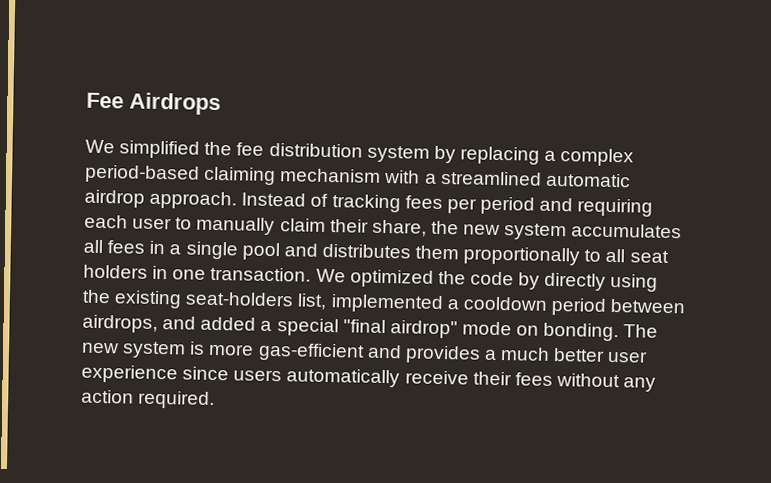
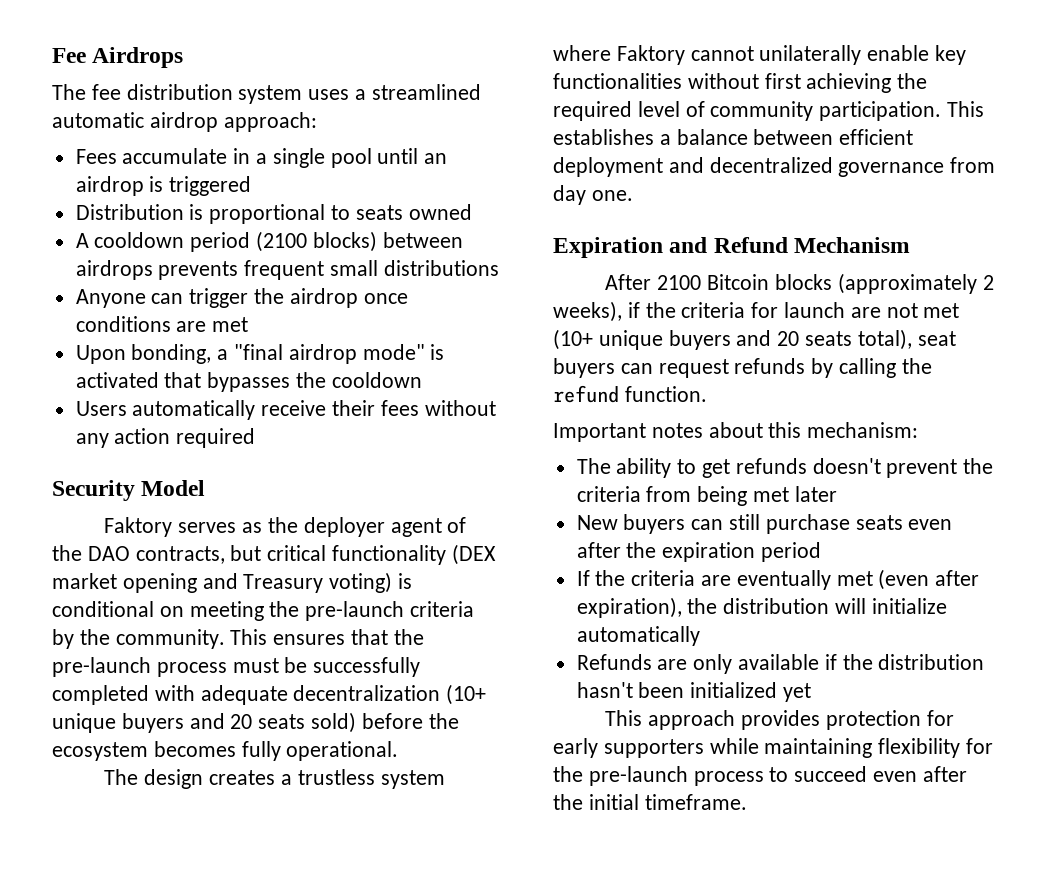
- We simplified the fee distribution system by replacing a complex period-based claiming mechanism with a streamlined automatic airdrop approach. Instead of tracking fees per period and requiring each user to manually claim their share, the new system accumulates all fees in a single pool and distributes them proportionally to all seat holders in one transaction. We optimized the code by directly using the existing seat-holders list, implemented a cooldown period between airdrops, and added a special "final airdrop" mode on bonding. The new system is more gas-efficient and provides a much better user experience since users automatically receive their fees without any action required.
+ The fee distribution system uses a streamlined automatic airdrop approach:
+ Fees accumulate in a single pool until an airdrop is triggered
+ Distribution is proportional to seats owned
+ A cooldown period (2100 blocks) between airdrops prevents frequent small distributions
+ Anyone can trigger the airdrop once conditions are met
+ Upon bonding, a "final airdrop mode" is activated that bypasses the cooldown
+ Users automatically receive their fees without any action required
+ Security Model
+ Faktory serves as the deployer agent of the DAO contracts, but critical functionality (DEX market opening and Treasury voting) is conditional on meeting the pre-launch criteria by the community. This ensures that the pre-launch process must be successfully completed with adequate decentralization (10+ unique buyers and 20 seats sold) before the ecosystem becomes fully operational.
+ The design creates a trustless system where Faktory cannot unilaterally enable key functionalities without first achieving the required level of community participation. This establishes a balance between efficient deployment and decentralized governance from day one.
+ Expiration and Refund Mechanism
+ After 2100 Bitcoin blocks (approximately 2 weeks), if the criteria for launch are not met (10+ unique buyers and 20 seats total), seat buyers can request refunds by calling the refund function.
+ Important notes about this mechanism:
+ The ability to get refunds doesn't prevent the criteria from being met later
+ New buyers can still purchase seats even after the expiration period
+ If the criteria are eventually met (even after expiration), the distribution will initialize automatically
+ Refunds are only available if the distribution hasn't been initialized yet
+ This approach provides protection for early supporters while maintaining flexibility for the pre-launch process to succeed even after the initial timeframe.

